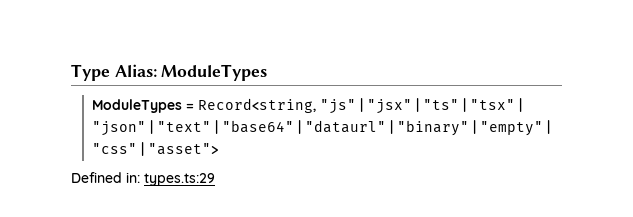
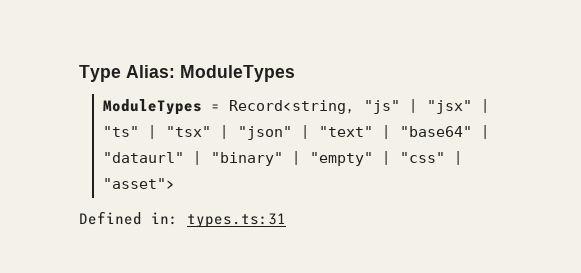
- Defined in: types.ts:29
+ Defined in: types.ts:31

